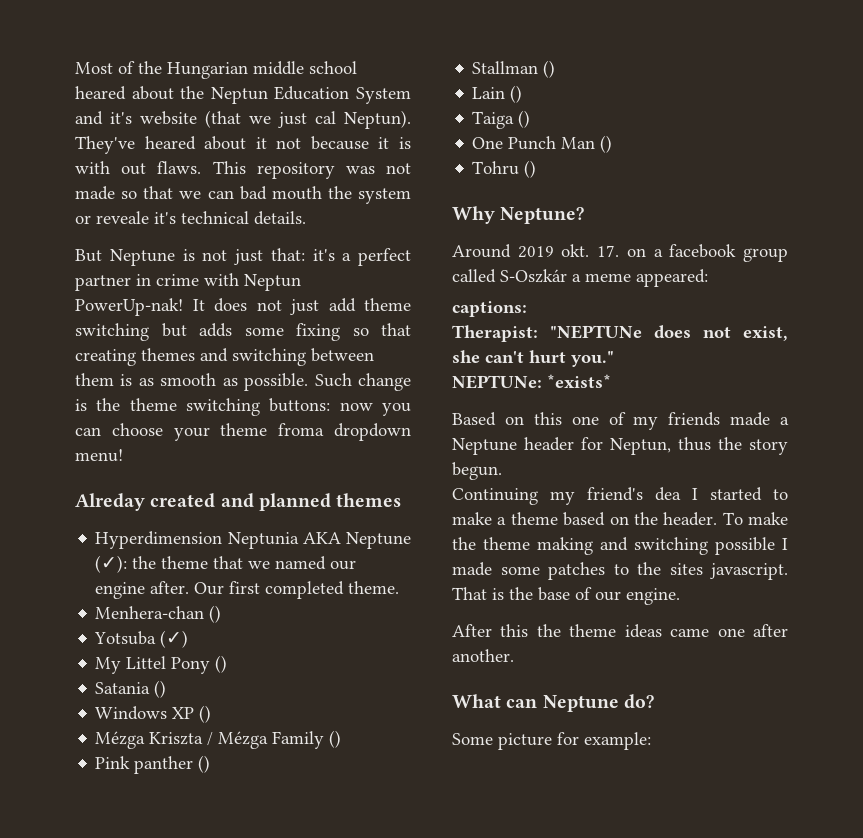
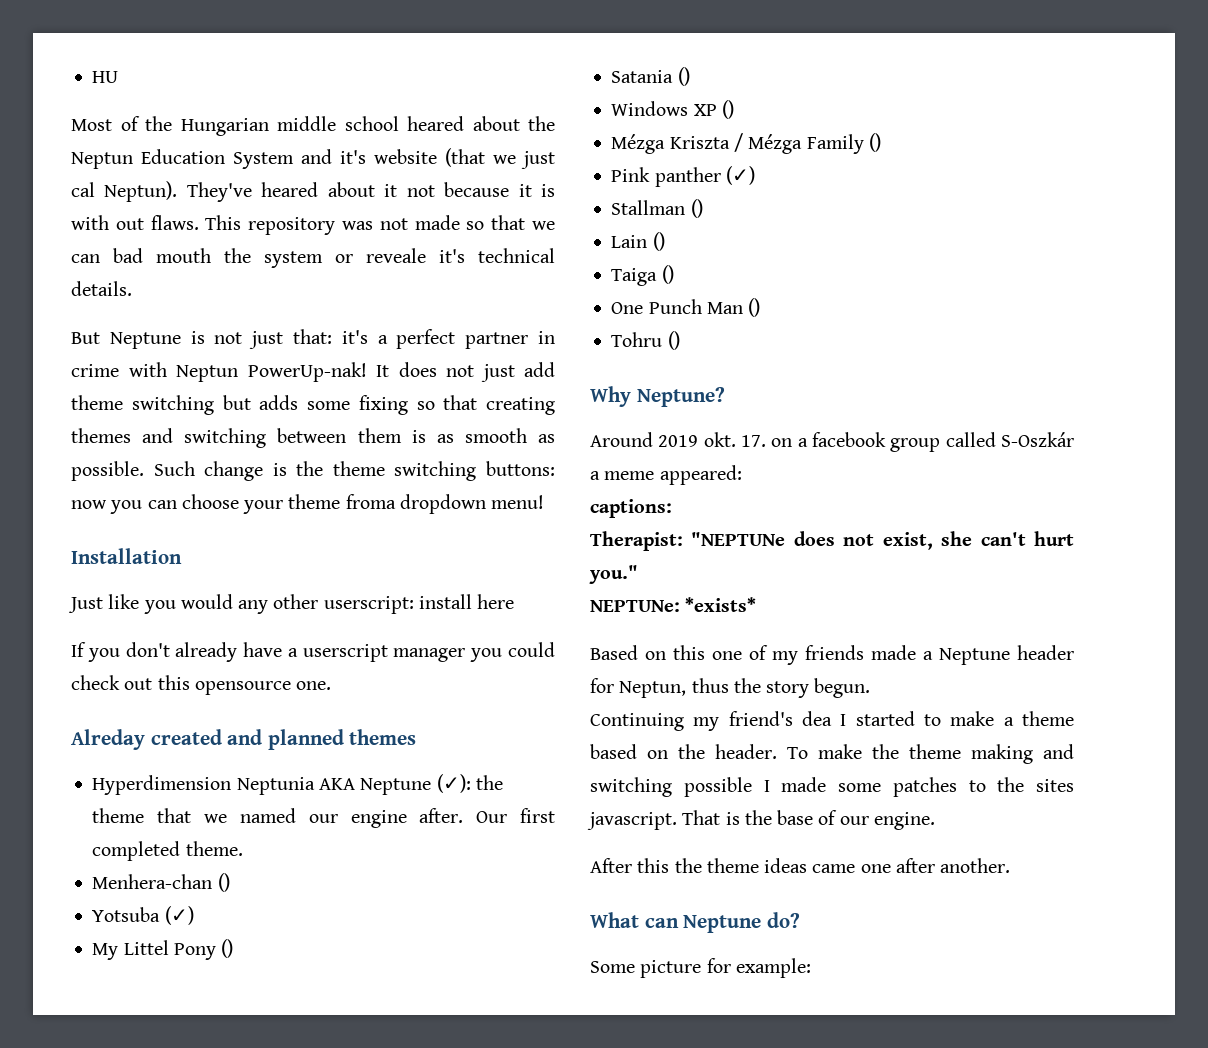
+ HU
+ Installation
+ Just like you would any other userscript: install here
+ If you don't already have a userscript manager you could check out this opensource one.
- Pink panther ()
+ Pink panther (✓)

